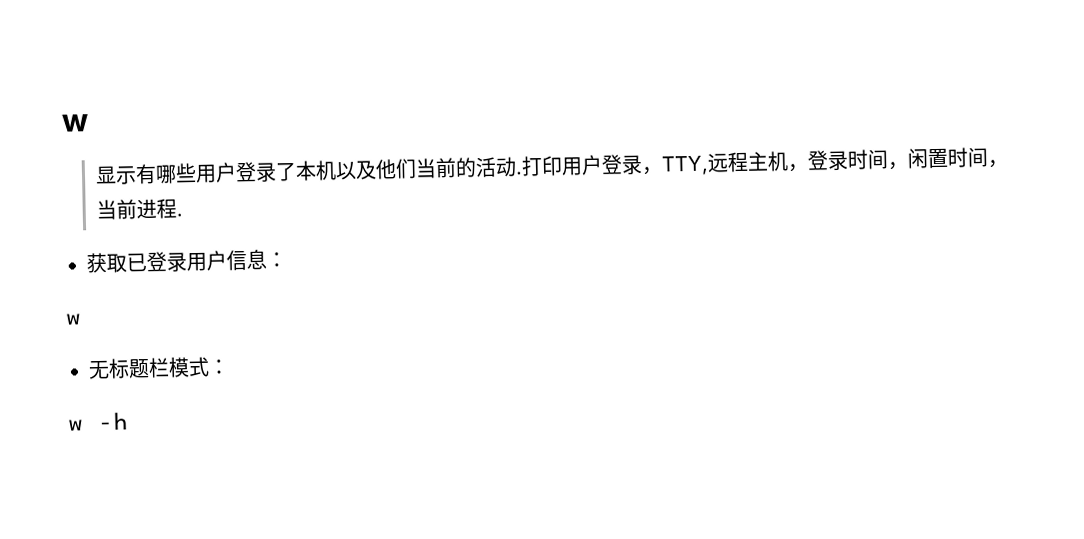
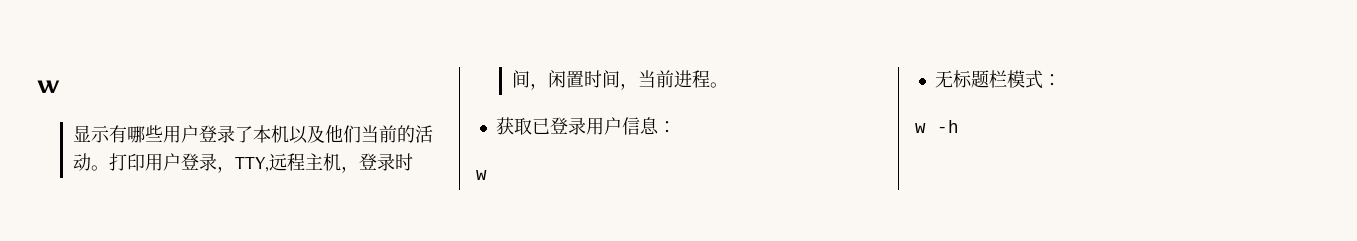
- 显示有哪些用户登录了本机以及他们当前的活动.
+ 显示有哪些用户登录了本机以及他们当前的活动。
- 打印用户登录，TTY,远程主机，登录时间，闲置时间，当前进程.
+ 打印用户登录，TTY,远程主机，登录时间，闲置时间，当前进程。

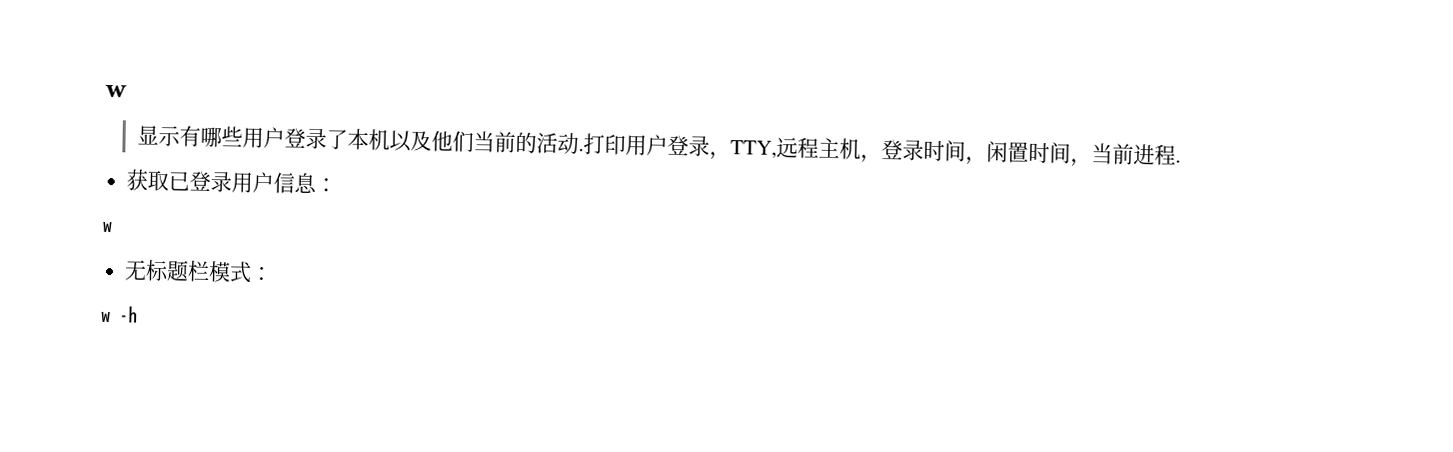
- 显示有哪些用户登录了本机以及他们当前的活动。
+ 显示有哪些用户登录了本机以及他们当前的活动.
- 打印用户登录，TTY,远程主机，登录时间，闲置时间，当前进程。
+ 打印用户登录，TTY,远程主机，登录时间，闲置时间，当前进程.

